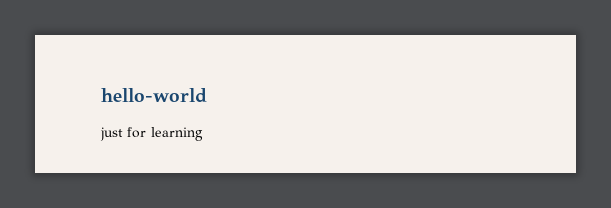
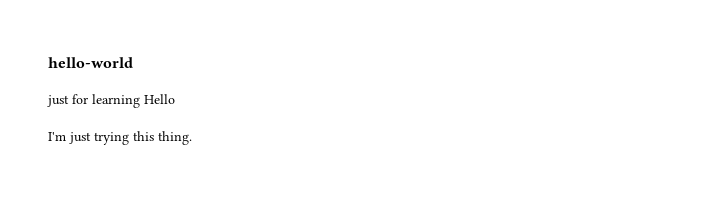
- just for learning
+ just for learning Hello
+ I'm just trying this thing.

